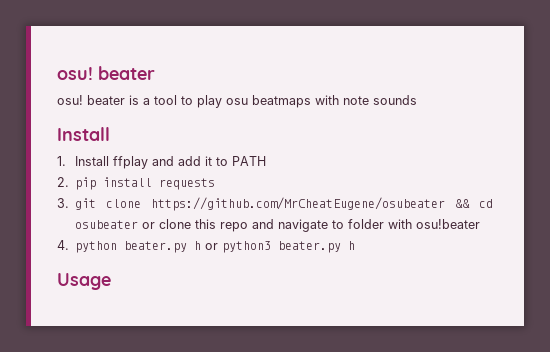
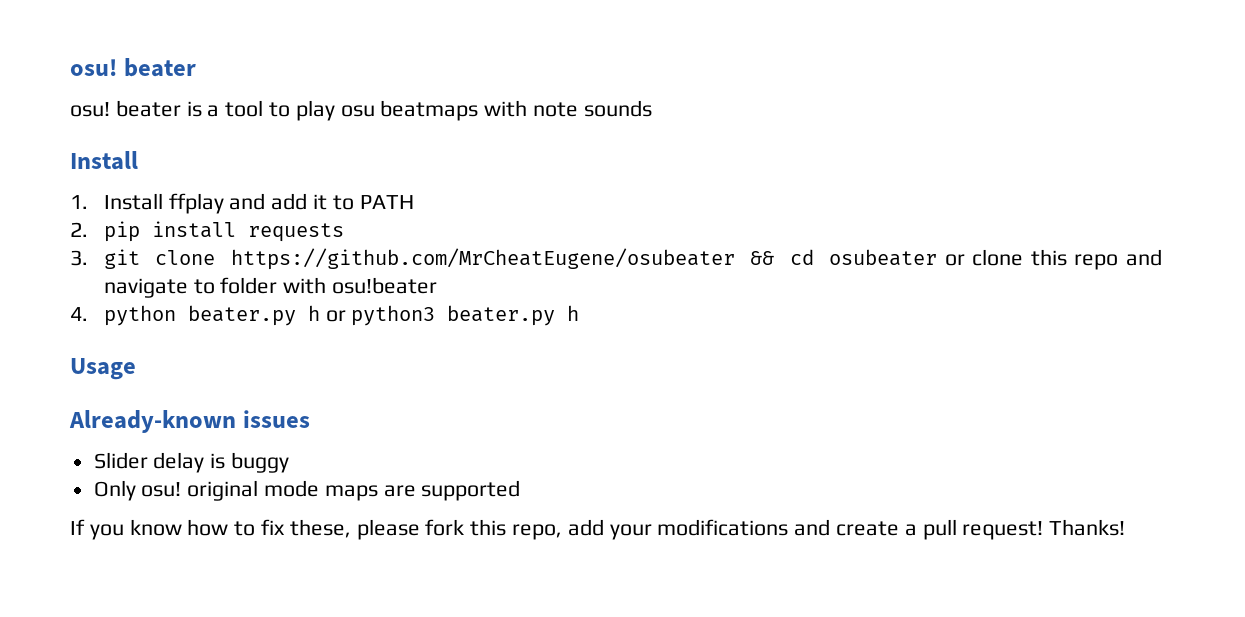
+ Already-known issues
+ Slider delay is buggy
+ Only osu! original mode maps are supported
+ If you know how to fix these, please fork this repo, add your modifications and create a pull request! Thanks!

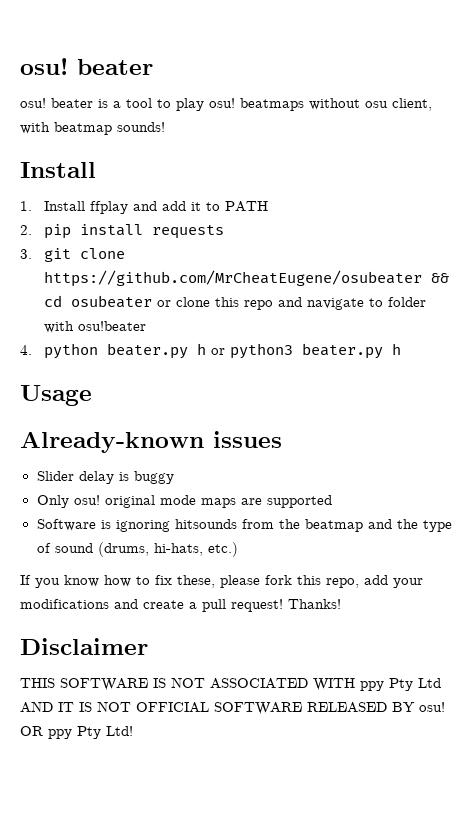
- osu! beater is a tool to play osu beatmaps with note sounds
+ osu! beater is a tool to play osu! beatmaps without osu client, with beatmap sounds!
+ Software is ignoring hitsounds from the beatmap and the type of sound (drums, hi-hats, etc.)
+ Disclaimer
+ THIS SOFTWARE IS NOT ASSOCIATED WITH ppy Pty Ltd AND IT IS NOT OFFICIAL SOFTWARE RELEASED BY osu! OR ppy Pty Ltd!

